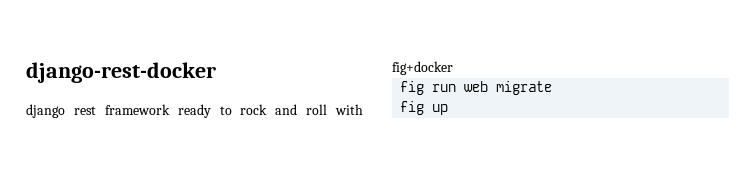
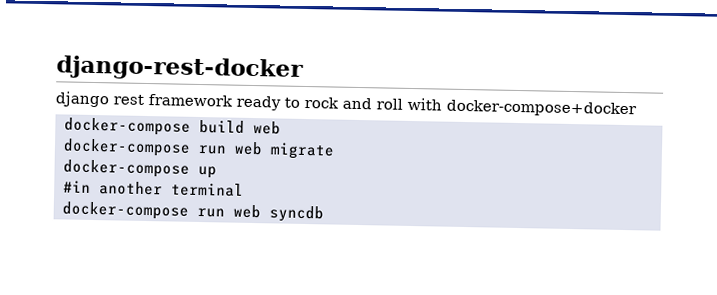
- django rest framework ready to rock and roll with fig+docker
- fig run web migrate
+ django rest framework ready to rock and roll with docker-compose+docker
+ docker-compose build web
+ docker-compose run web migrate
- fig up
+ docker-compose up
+ #in another terminal
+ docker-compose run web syncdb

